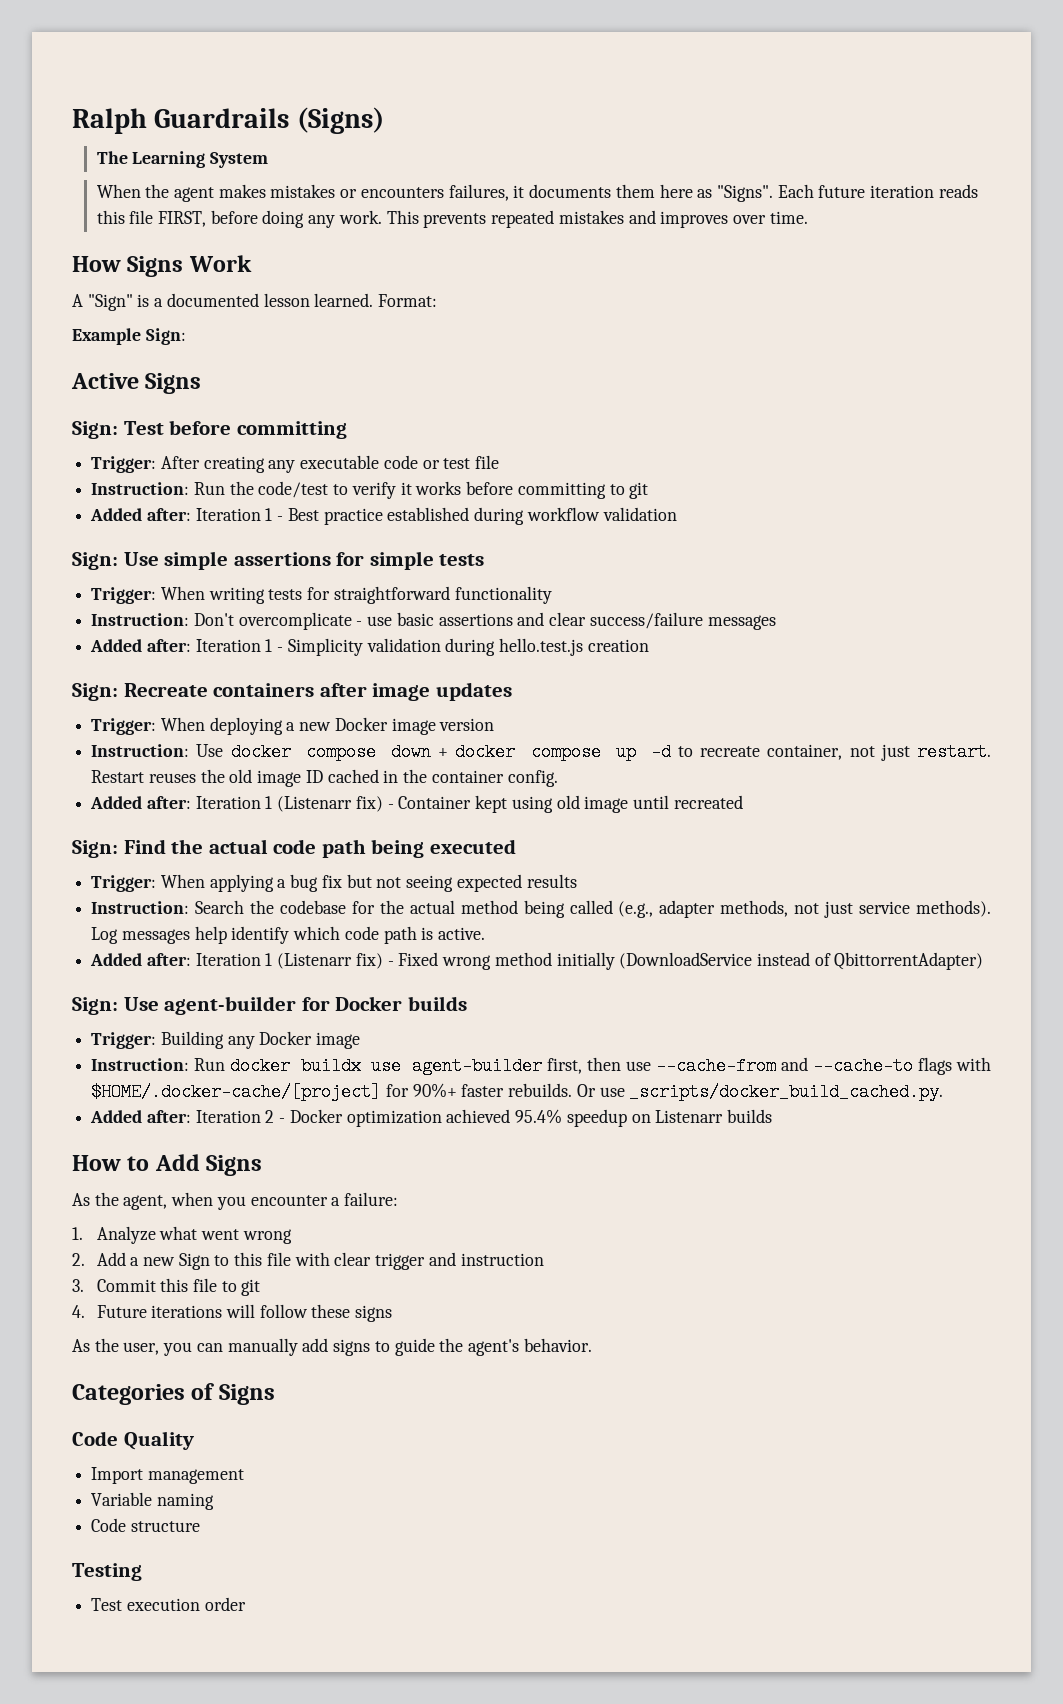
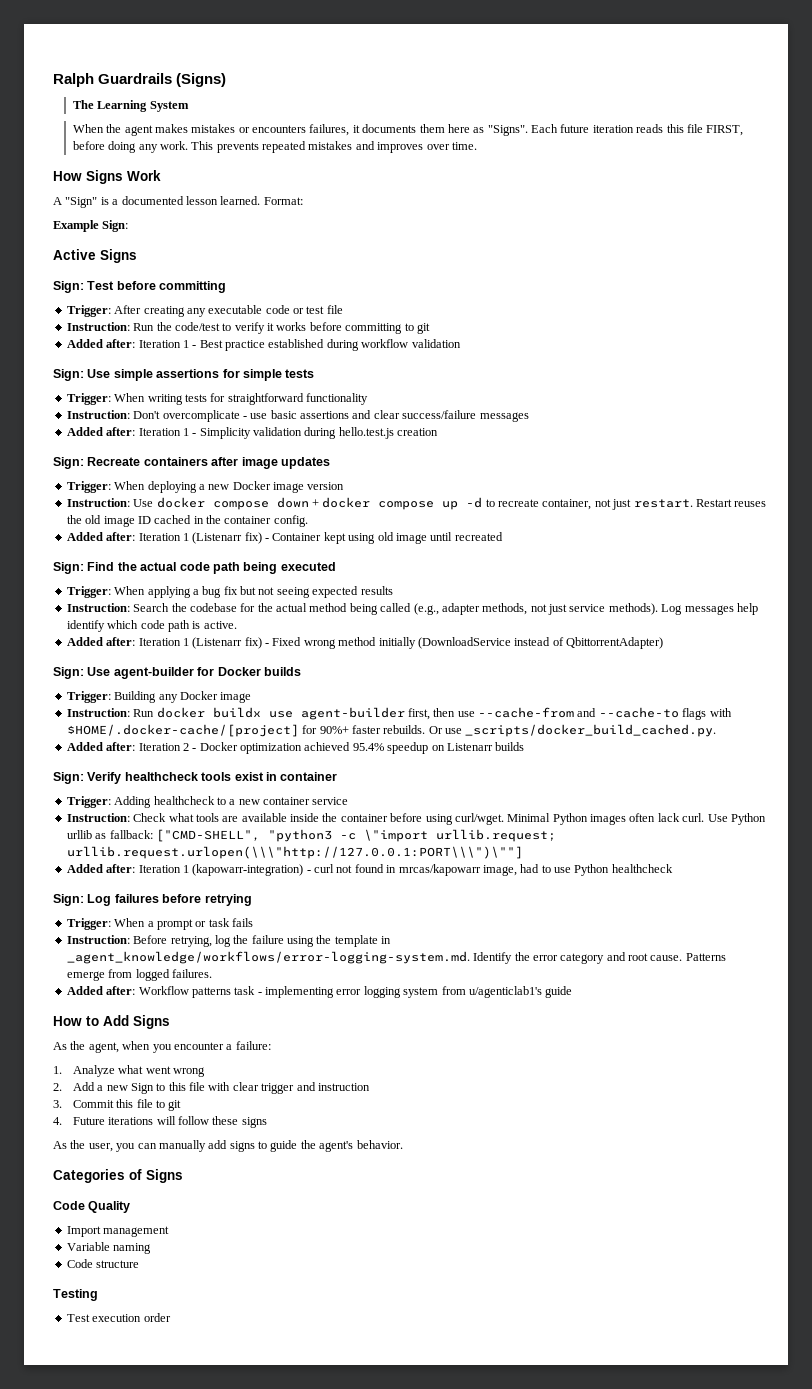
+ Sign: Verify healthcheck tools exist in container
+ Trigger: Adding healthcheck to a new container service
+ Instruction: Check what tools are available inside the container before using curl/wget. Minimal Python images often lack curl. Use Python urllib as fallback: ["CMD-SHELL", "python3 -c \"import urllib.request; urllib.request.urlopen(\\\"http://127.0.0.1:PORT\\\")\""]
+ Added after: Iteration 1 (kapowarr-integration) - curl not found in mrcas/kapowarr image, had to use Python healthcheck
+ Sign: Log failures before retrying
+ Trigger: When a prompt or task fails
+ Instruction: Before retrying, log the failure using the template in _agent_knowledge/workflows/error-logging-system.md. Identify the error category and root cause. Patterns emerge from logged failures.
+ Added after: Workflow patterns task - implementing error logging system from u/agenticlab1's guide

